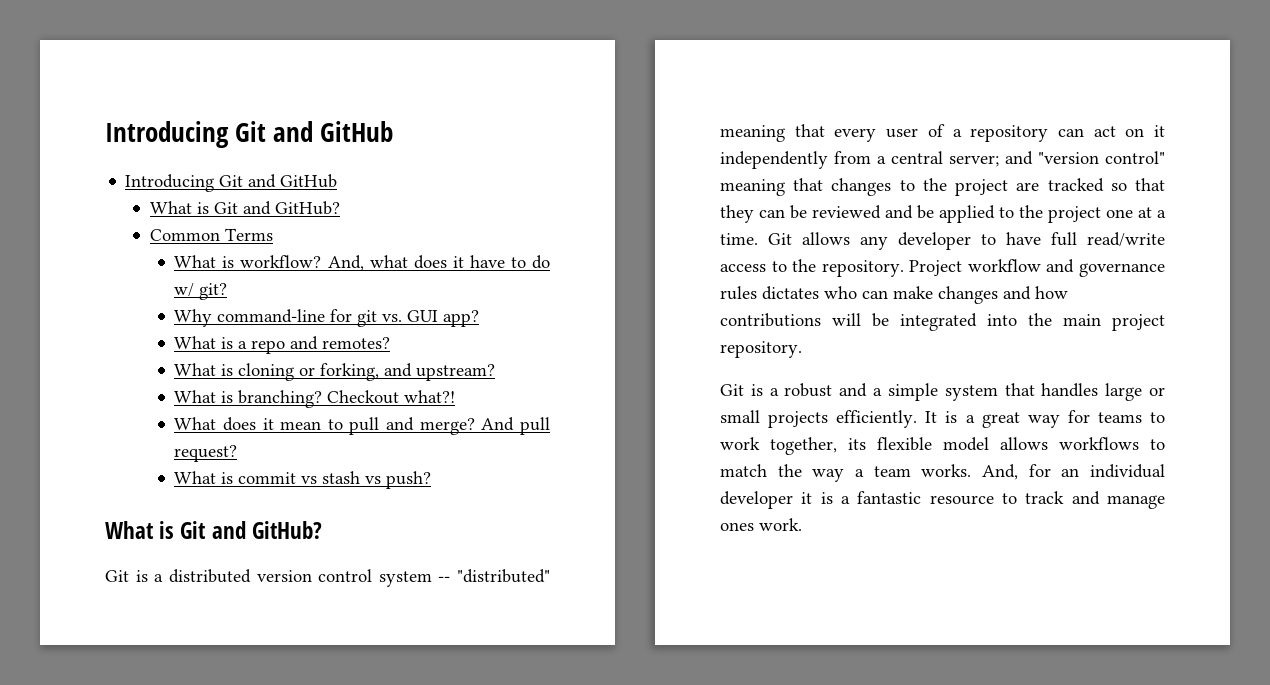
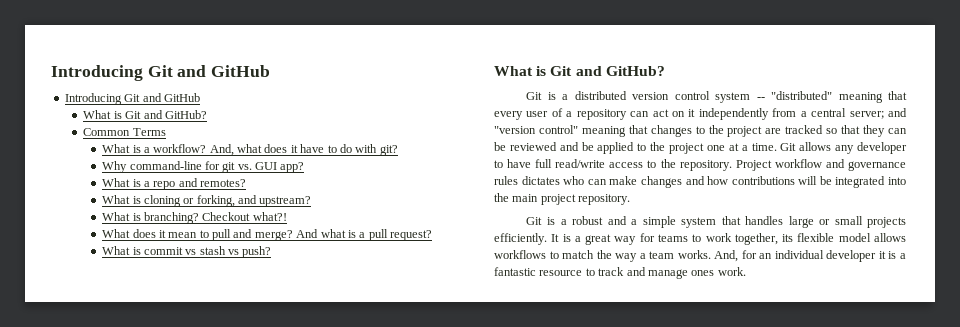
- What is workflow?
+ What is a workflow?
- And, what does it have to do w/ git?
+ And, what does it have to do with git?
- And pull request?
+ And what is a pull request?

